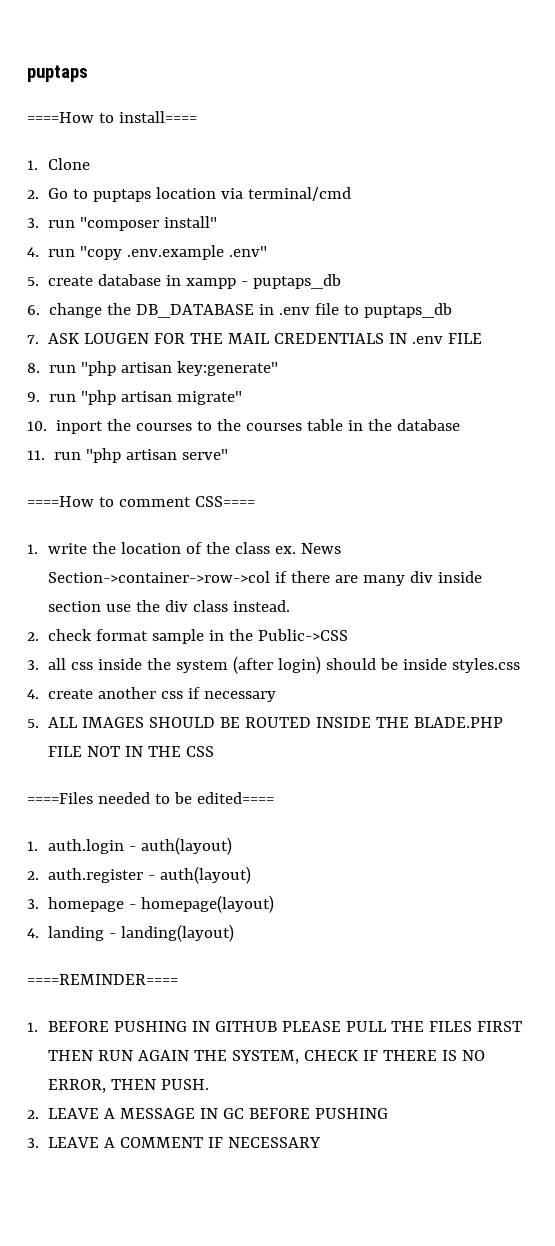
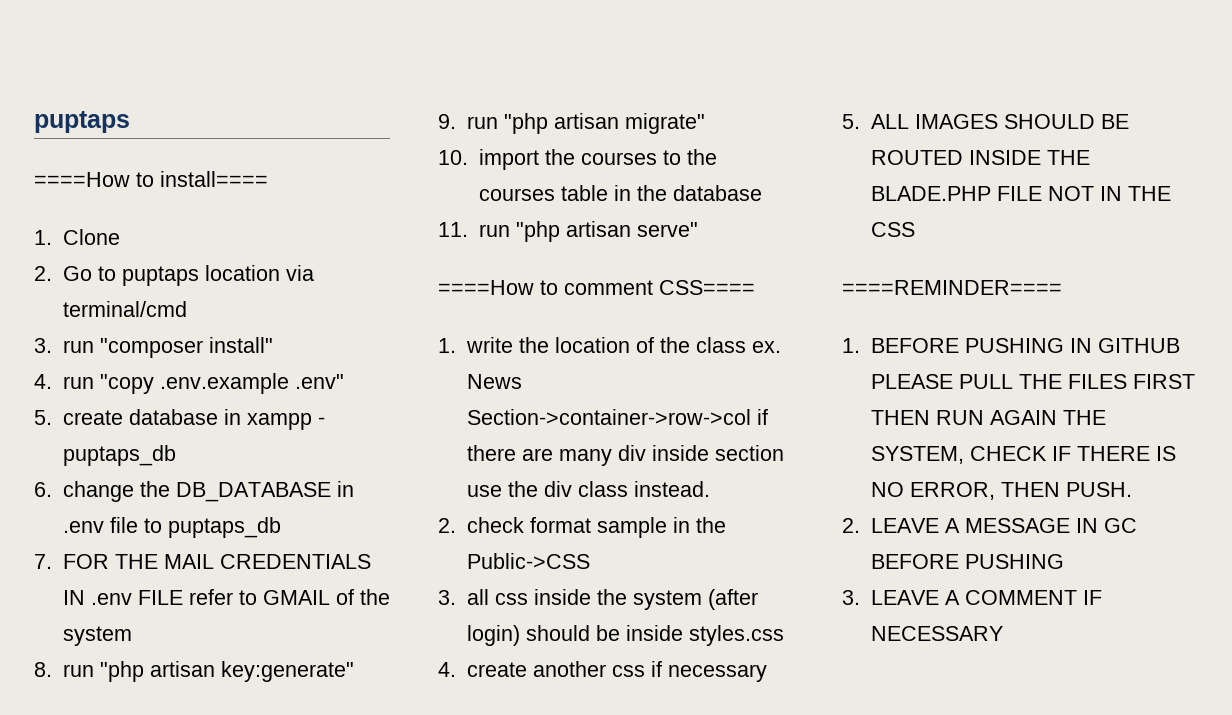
- 7. ASK LOUGEN FOR THE MAIL CREDENTIALS IN .env FILE
+ 7. FOR THE MAIL CREDENTIALS IN .env FILE refer to GMAIL of the system
- 10. inport the courses to the courses table in the database
+ 10. import the courses to the courses table in the database
- ====Files needed to be edited====
- 1. auth.login - auth(layout)
- 2. auth.register - auth(layout)
- 3. homepage - homepage(layout)
- 4. landing - landing(layout)

